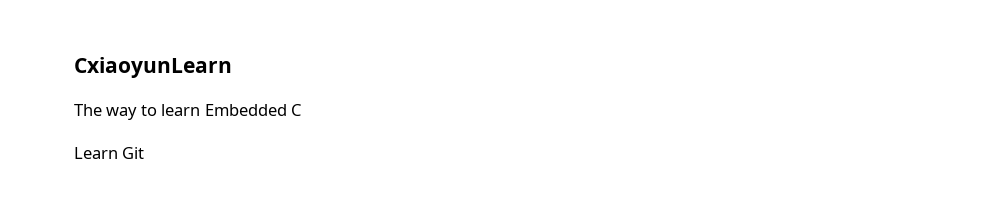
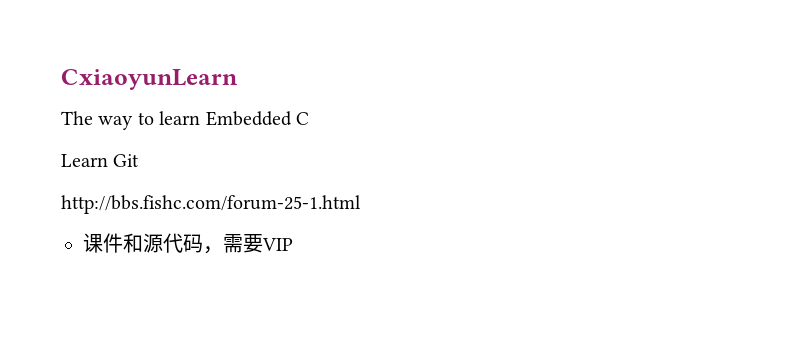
+ http://bbs.fishc.com/forum-25-1.html
+ 课件和源代码，需要VIP

